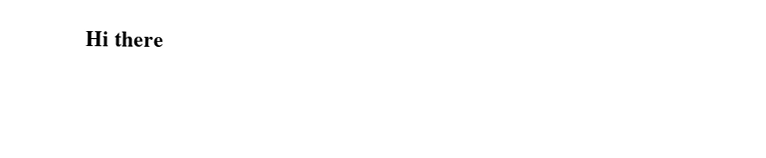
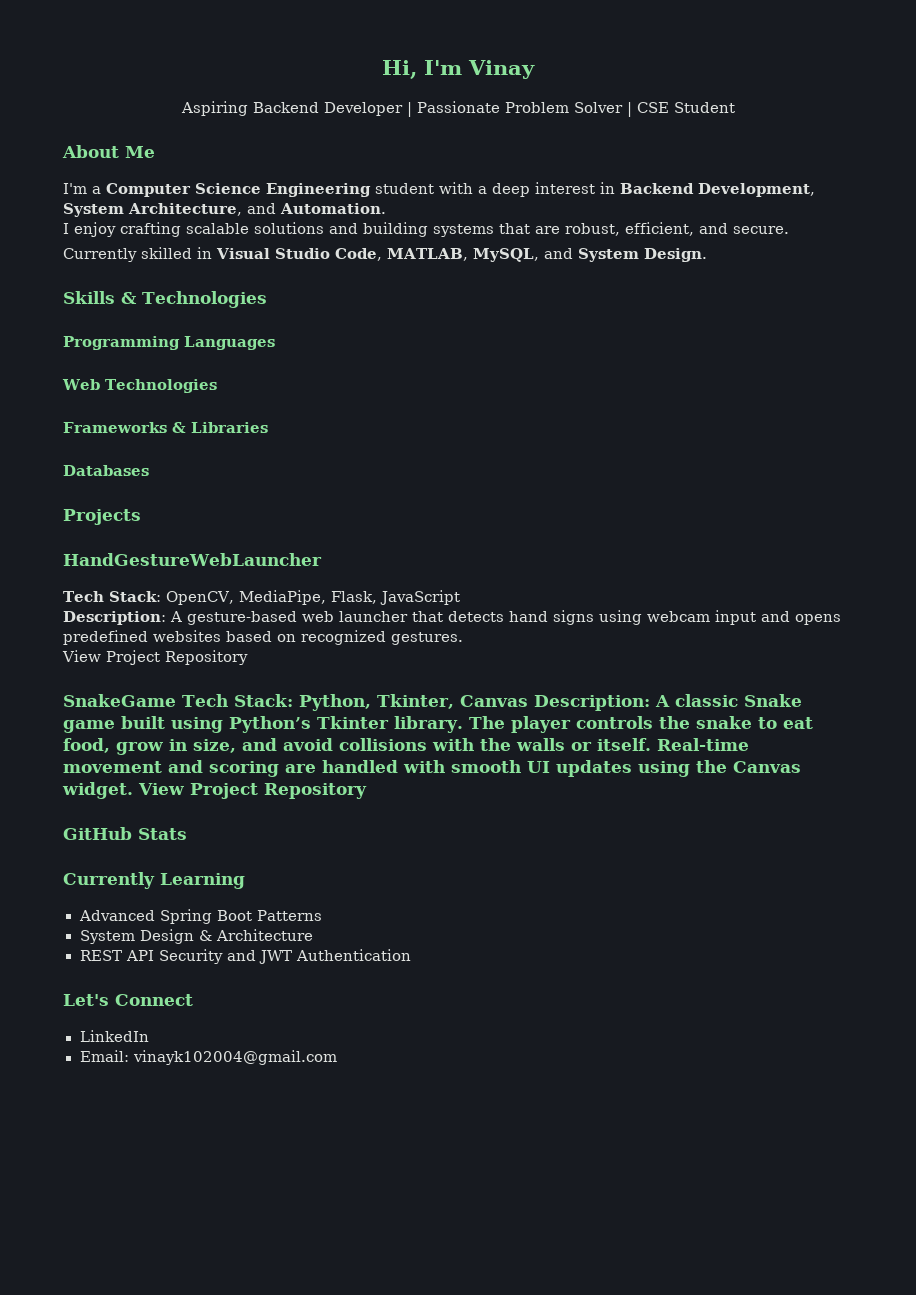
- Hi there
+ Hi, I'm Vinay
+ Aspiring Backend Developer | Passionate Problem Solver | CSE Student
+ About Me
+ I'm a Computer Science Engineering student with a deep interest in Backend Development, System Architecture, and Automation.
+ I enjoy crafting scalable solutions and building systems that are robust, efficient, and secure.
+ Currently skilled in Visual Studio Code, MATLAB, MySQL, and System Design.
+ Skills & Technologies
+ Programming Languages
+ Web Technologies
+ Frameworks & Libraries
+ Databases
+ Projects
+ HandGestureWebLauncher
+ Tech Stack: OpenCV, MediaPipe, Flask, JavaScript
+ Description: A gesture-based web launcher that detects hand signs using webcam input and opens predefined websites based on recognized gestures.
+ View Project Repository
+ SnakeGame Tech Stack: Python, Tkinter, Canvas Description: A classic Snake game built using Python’s Tkinter library. The player controls the snake to eat food, grow in size, and avoid collisions with the walls or itself. Real-time movement and scoring are handled with smooth UI updates using the Canvas widget. View Project Repository
+ GitHub Stats
+ Currently Learning
+ Advanced Spring Boot Patterns
+ System Design & Architecture
+ REST API Security and JWT Authentication
+ Let's Connect
+ LinkedIn
+ Email: vinayk102004@gmail.com

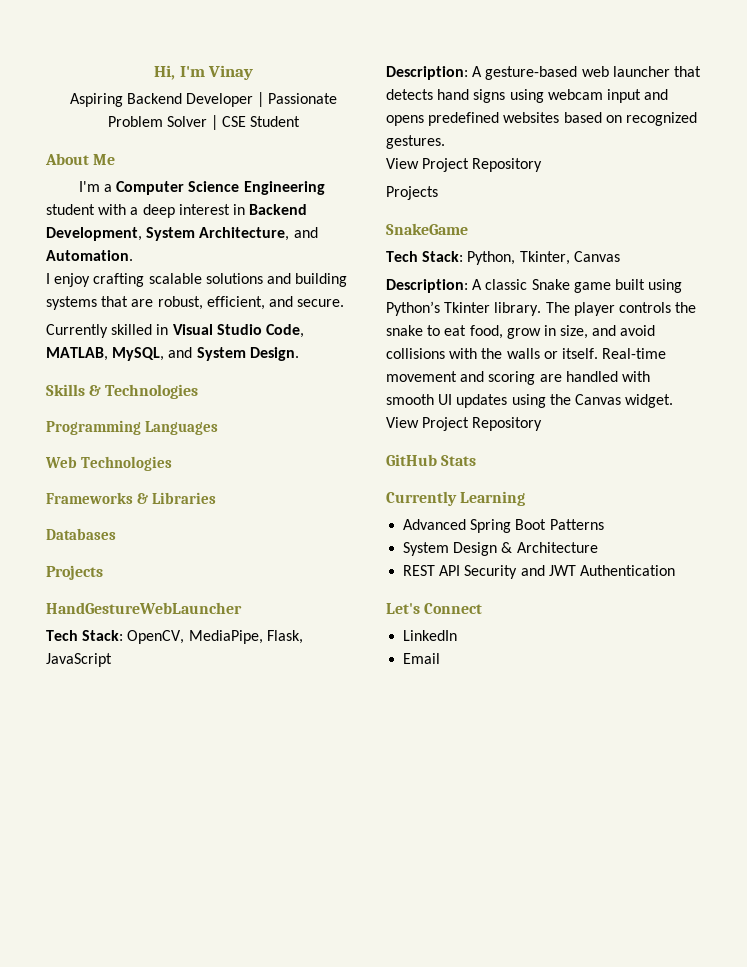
  Description: A gesture-based web launcher that detects hand signs using webcam input and opens predefined websites based on recognized gestures.
  View Project Repository
+ Projects
- SnakeGame Tech Stack: Python, Tkinter, Canvas Description: A classic Snake game built using Python’s Tkinter library.
+ SnakeGame
+ Tech Stack: Python, Tkinter, Canvas
+ Description: A classic Snake game built using Python’s Tkinter library.
- Email: vinayk102004@gmail.com
+ Email

